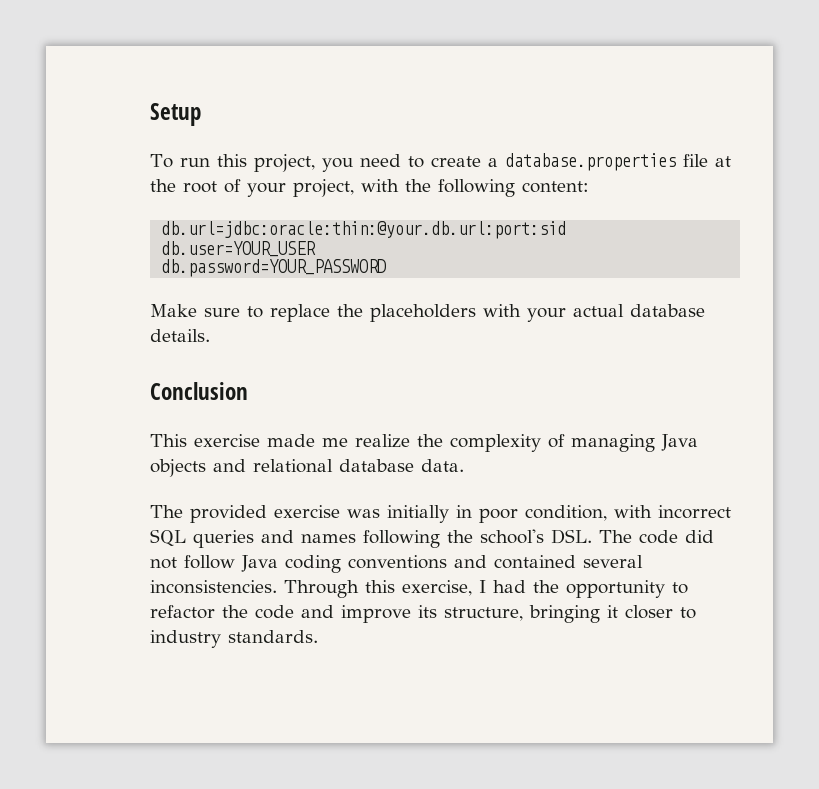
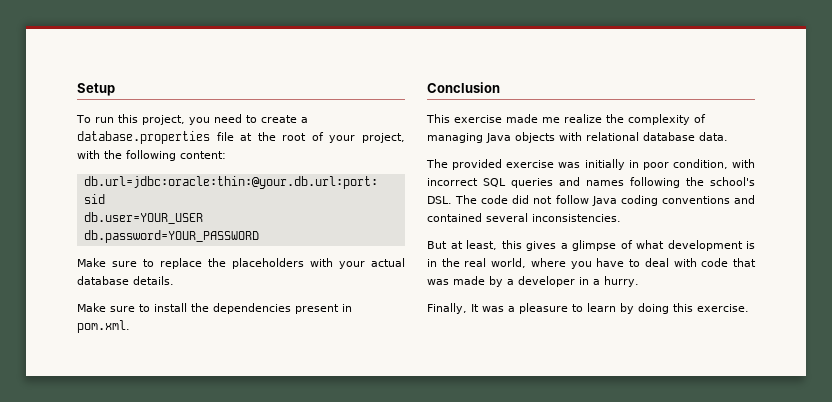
+ Make sure to install the dependencies present in pom.xml.
- This exercise made me realize the complexity of managing Java objects and relational database data.
+ This exercise made me realize the complexity of managing Java objects with relational database data.
- The provided exercise was initially in poor condition, with incorrect SQL queries and names following the school's DSL. The code did not follow Java coding conventions and contained several inconsistencies. Through this exercise, I had the opportunity to refactor the code and improve its structure, bringing it closer to industry standards.
+ The provided exercise was initially in poor condition, with incorrect SQL queries and names following the school's DSL. The code did not follow Java coding conventions and contained several inconsistencies.
+ But at least, this gives a glimpse of what development is in the real world, where you have to deal with code that was made by a developer in a hurry.
+ Finally, It was a pleasure to learn by doing this exercise.

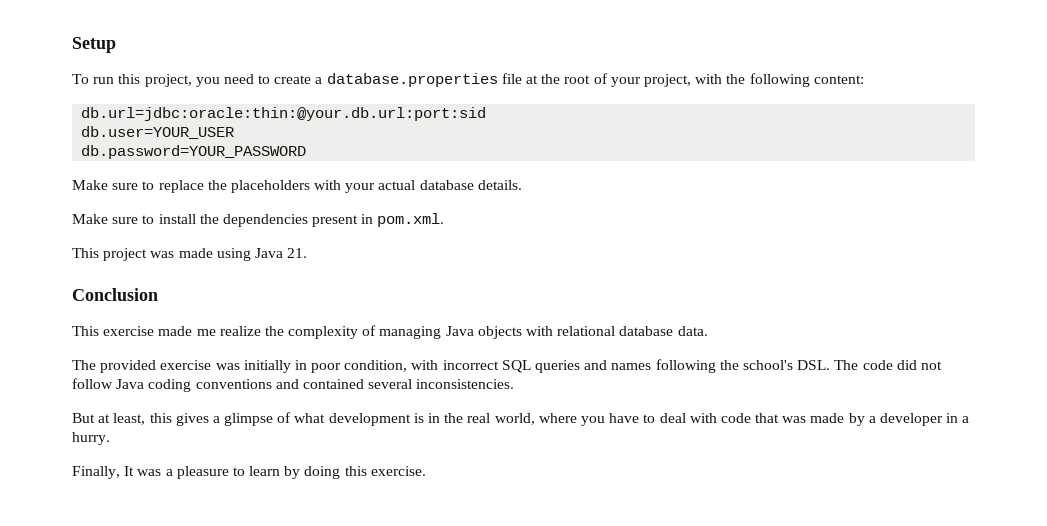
+ This project was made using Java 21.

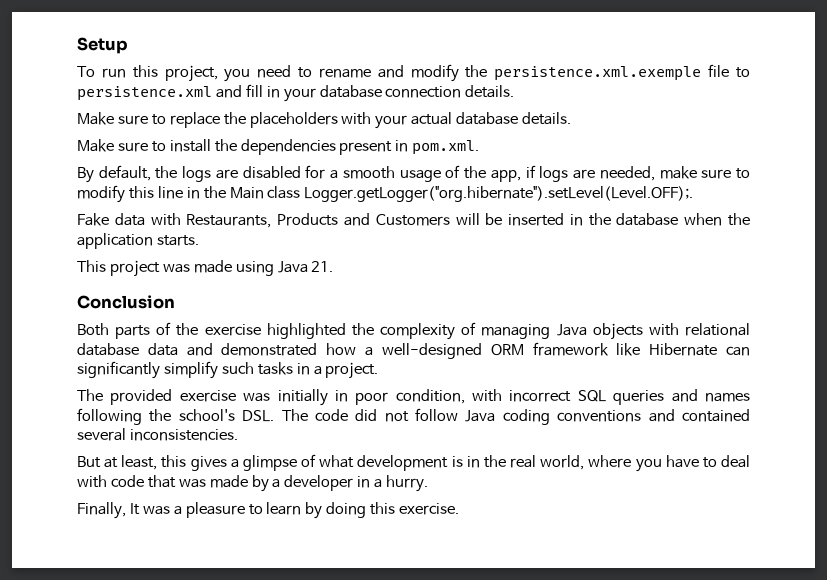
- To run this project, you need to create a database.properties file at the root of your project, with the following content:
- db.url=jdbc:oracle:thin:@your.db.url:port:sid
- db.user=YOUR_USER
- db.password=YOUR_PASSWORD
+ To run this project, you need to rename and modify the persistence.xml.exemple file to persistence.xml and fill in your database connection details.
+ By default, the logs are disabled for a smooth usage of the app, if logs are needed, make sure to modify this line in the Main class Logger.getLogger("org.hibernate").setLevel(Level.OFF);.
+ Fake data with Restaurants, Products and Customers will be inserted in the database when the application starts.
- This exercise made me realize the complexity of managing Java objects with relational database data.
+ Both parts of the exercise highlighted the complexity of managing Java objects with relational database data and demonstrated how a well-designed ORM framework like Hibernate can significantly simplify such tasks in a project.

